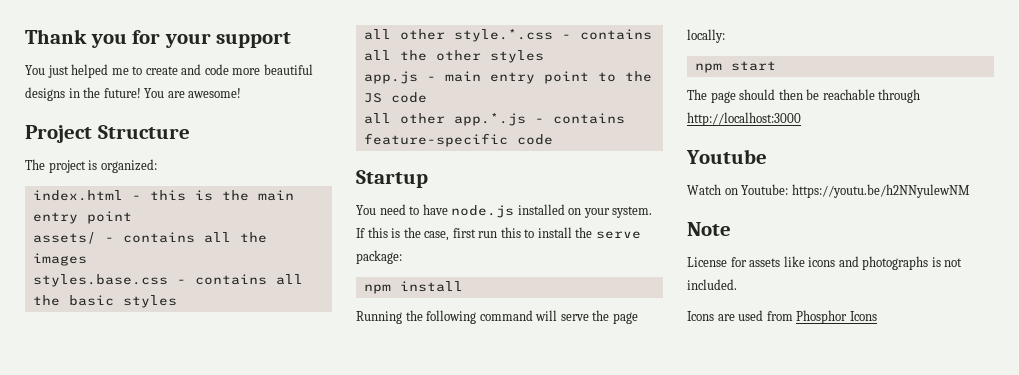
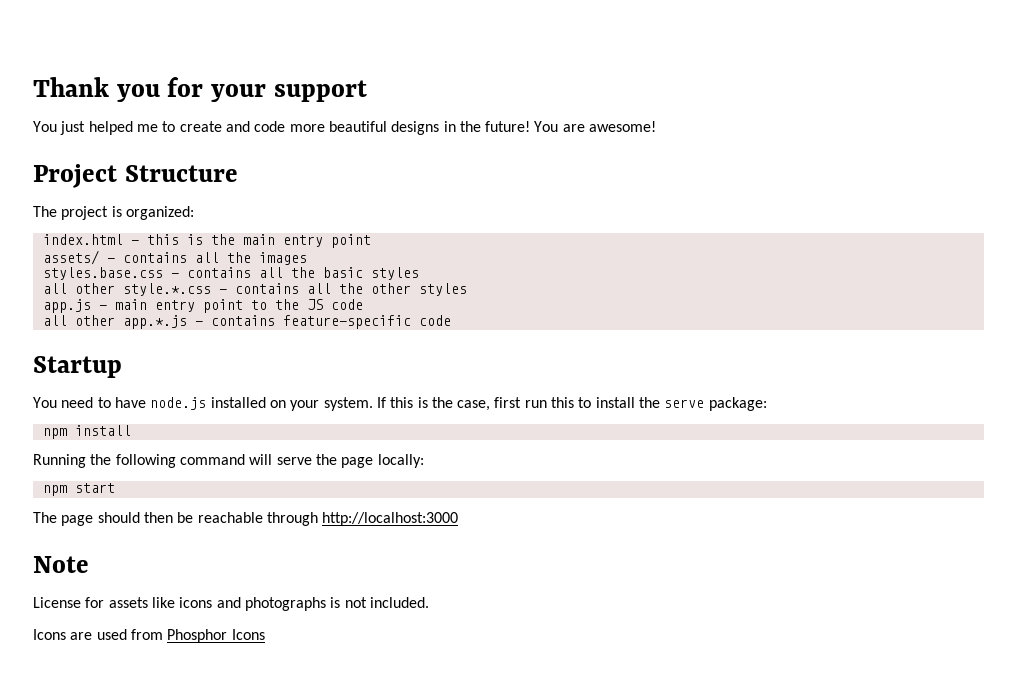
- Youtube
- Watch on Youtube: https://youtu.be/h2NNyulewNM

